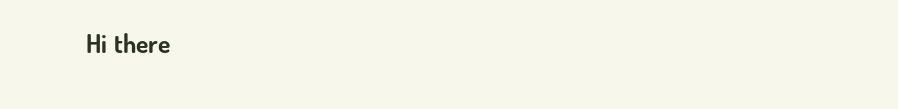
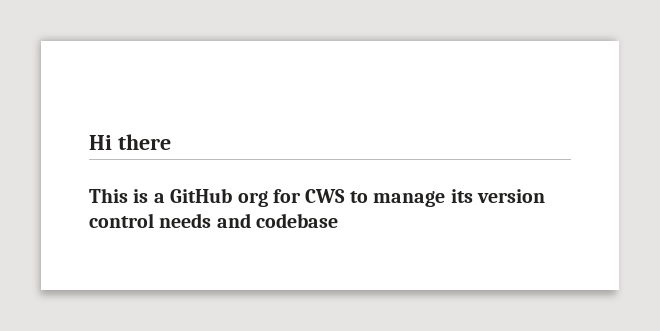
+ This is a GitHub org for CWS to manage its version control needs and codebase

